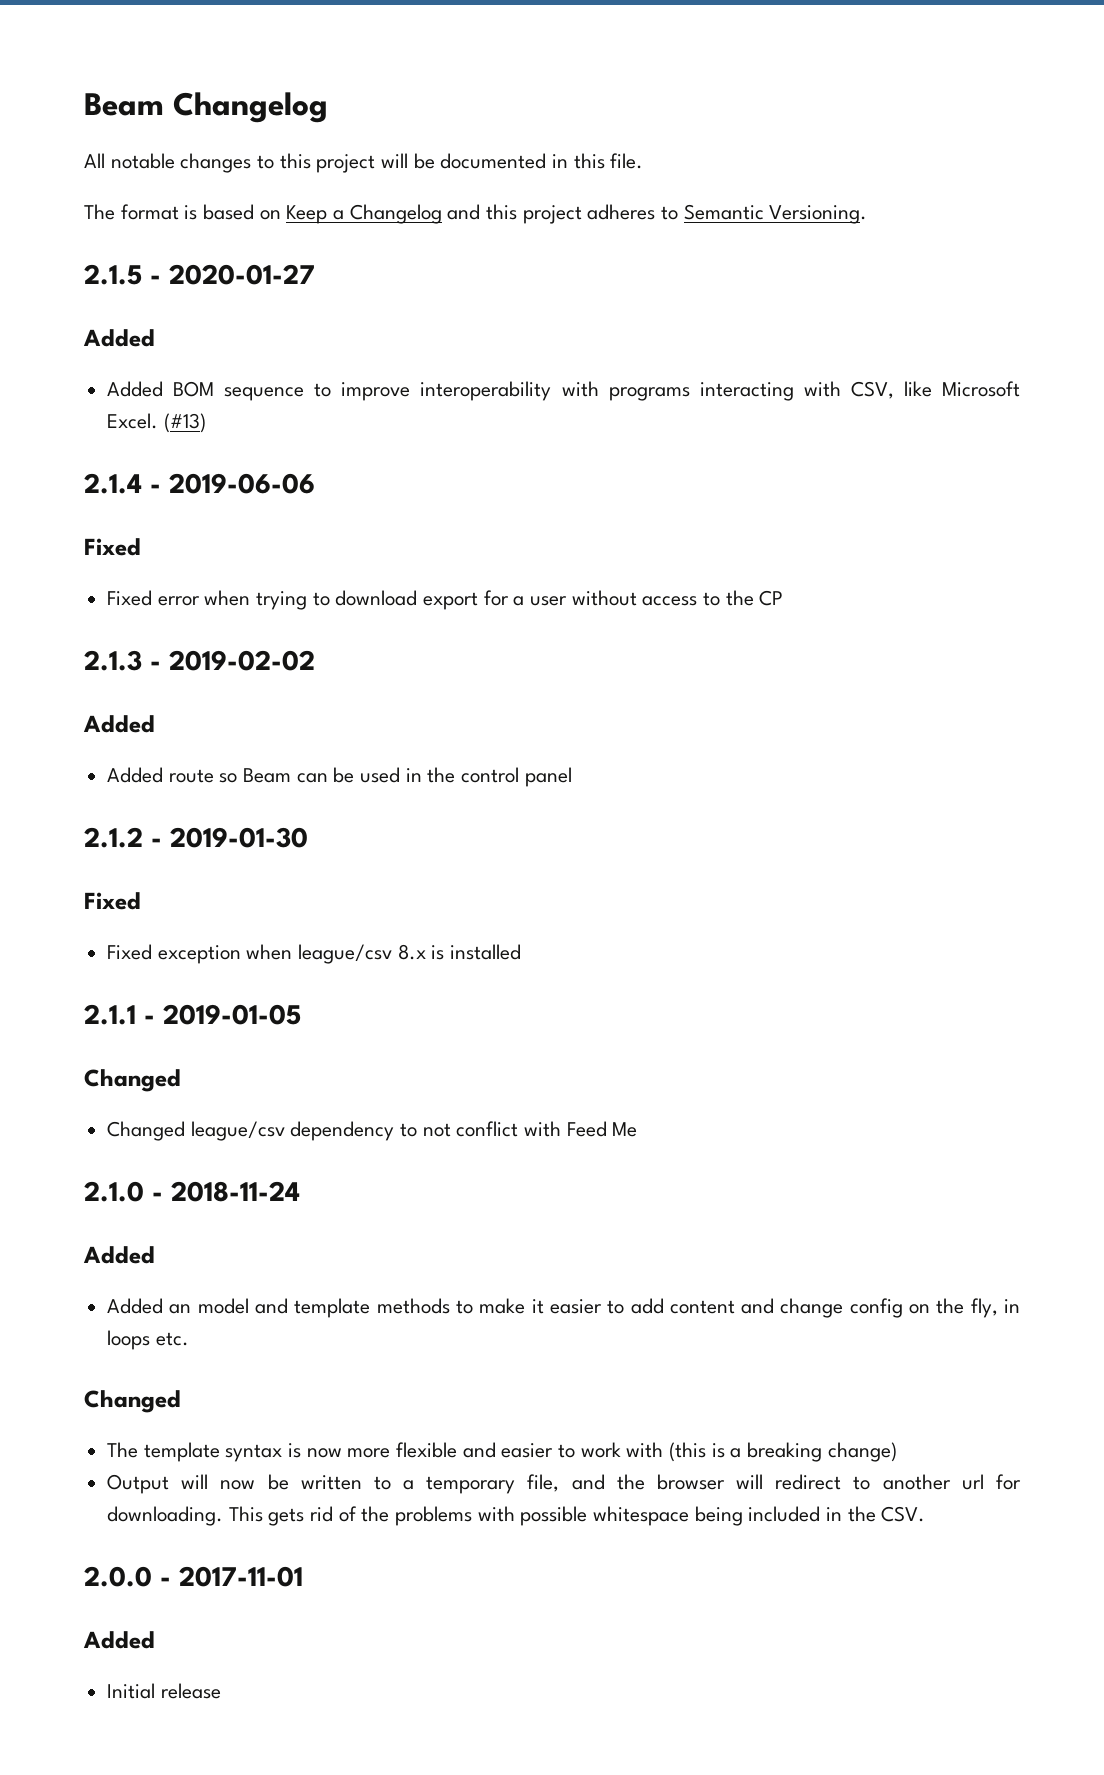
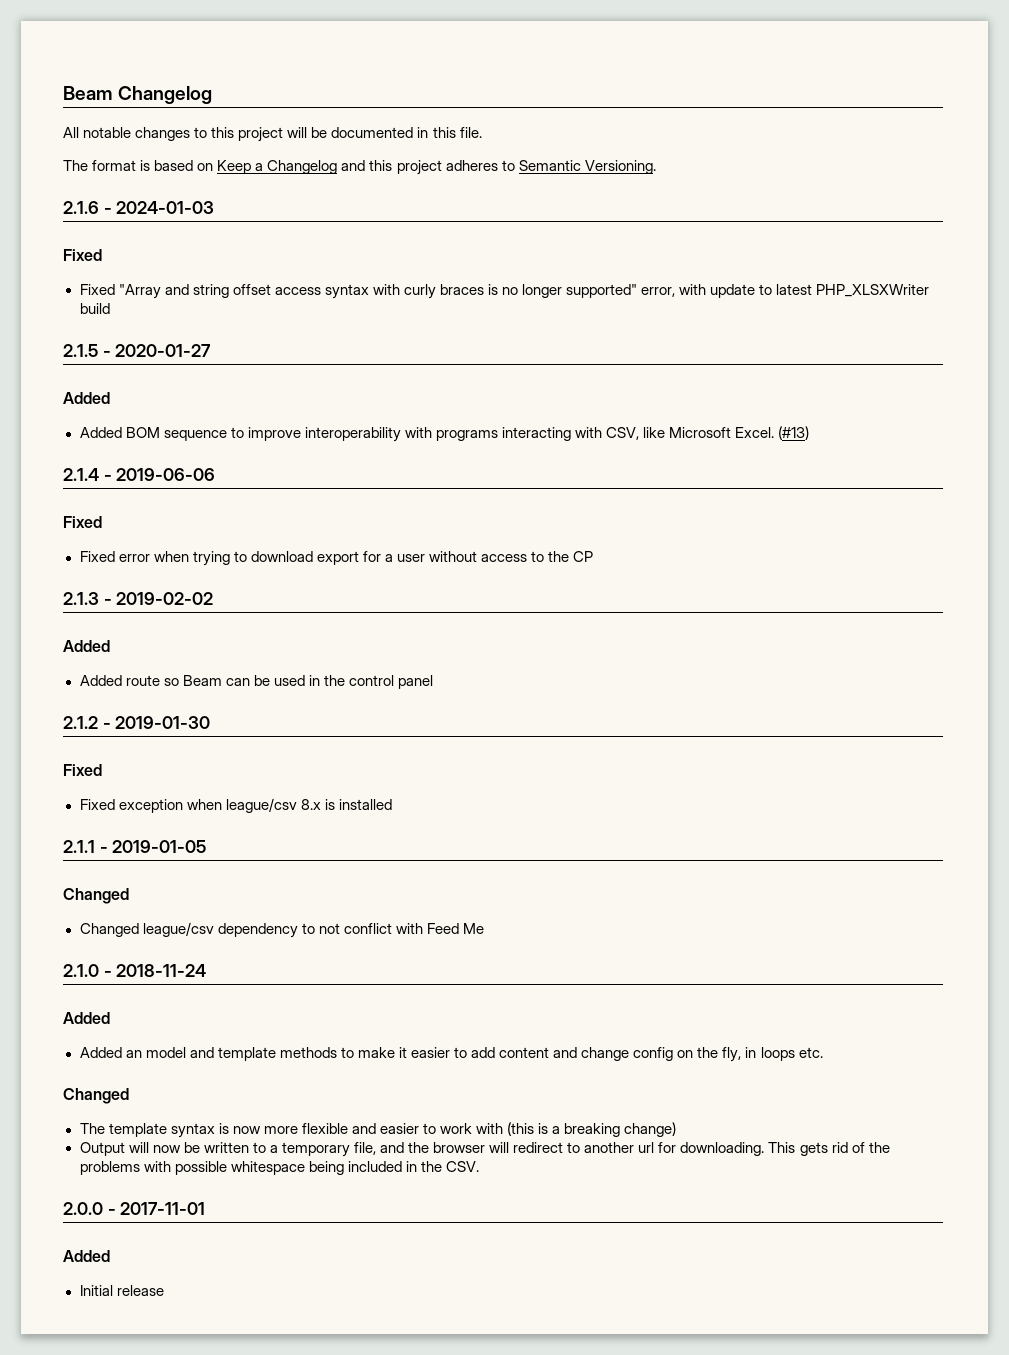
+ 2.1.6 - 2024-01-03
+ Fixed
+ Fixed "Array and string offset access syntax with curly braces is no longer supported" error, with update to latest PHP_XLSXWriter build

